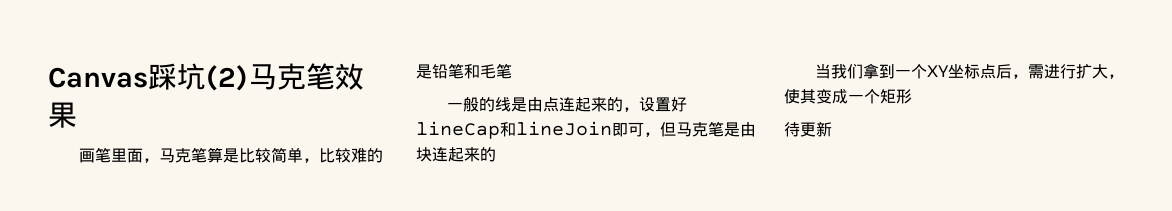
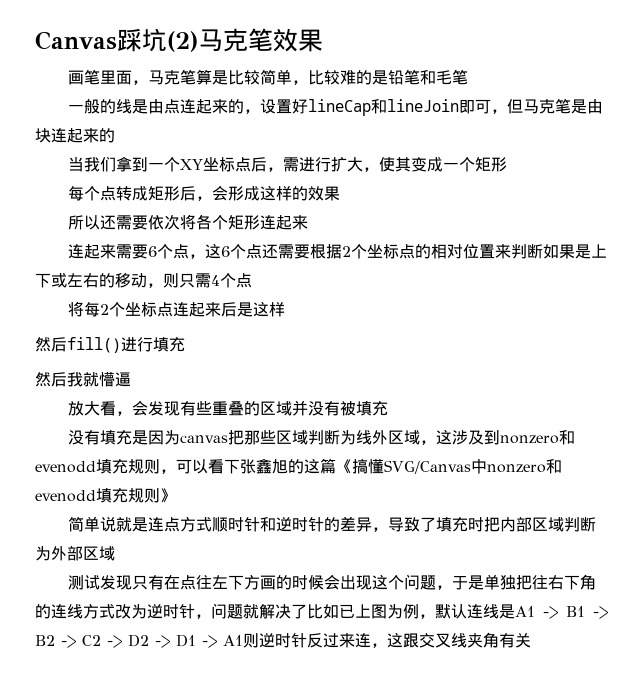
- 待更新
+ 每个点转成矩形后，会形成这样的效果
+ 所以还需要依次将各个矩形连起来
+ 连起来需要6个点，这6个点还需要根据2个坐标点的相对位置来判断如果是上下或左右的移动，则只需4个点
+ 将每2个坐标点连起来后是这样
+ 然后fill()进行填充
+ 然后我就懵逼
+ 放大看，会发现有些重叠的区域并没有被填充
+ 没有填充是因为canvas把那些区域判断为线外区域，这涉及到nonzero和evenodd填充规则，可以看下张鑫旭的这篇《搞懂SVG/Canvas中nonzero和evenodd填充规则》
+ 简单说就是连点方式顺时针和逆时针的差异，导致了填充时把内部区域判断为外部区域
+ 测试发现只有在点往左下方画的时候会出现这个问题，于是单独把往右下角的连线方式改为逆时针，问题就解决了比如已上图为例，默认连线是A1 -> B1 -> B2 -> C2 -> D2 -> D1 -> A1则逆时针反过来连，这跟交叉线夹角有关

